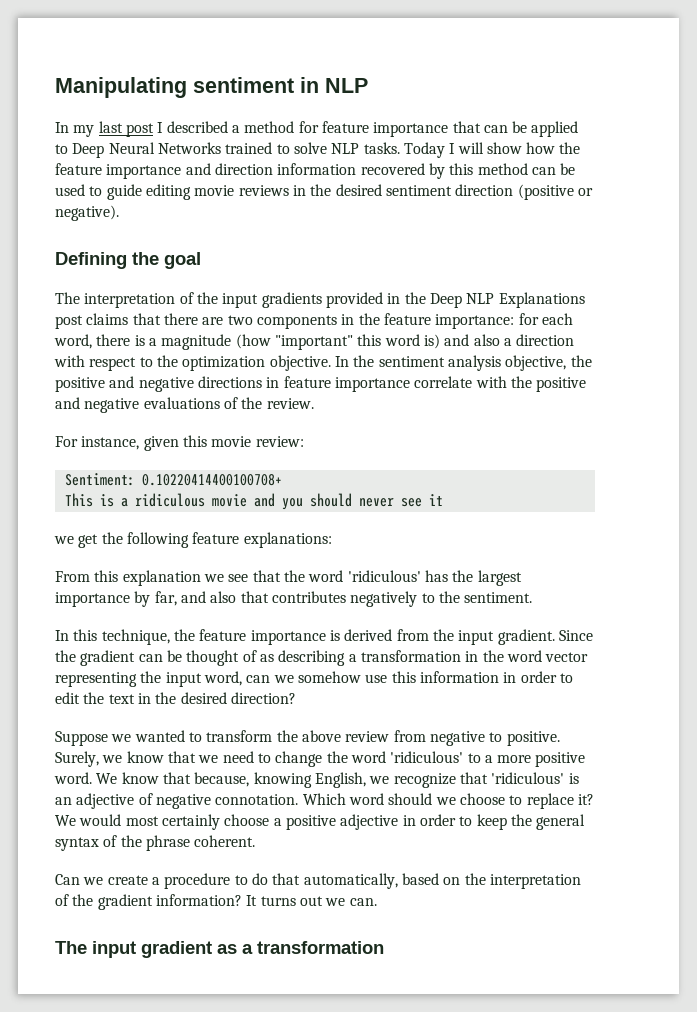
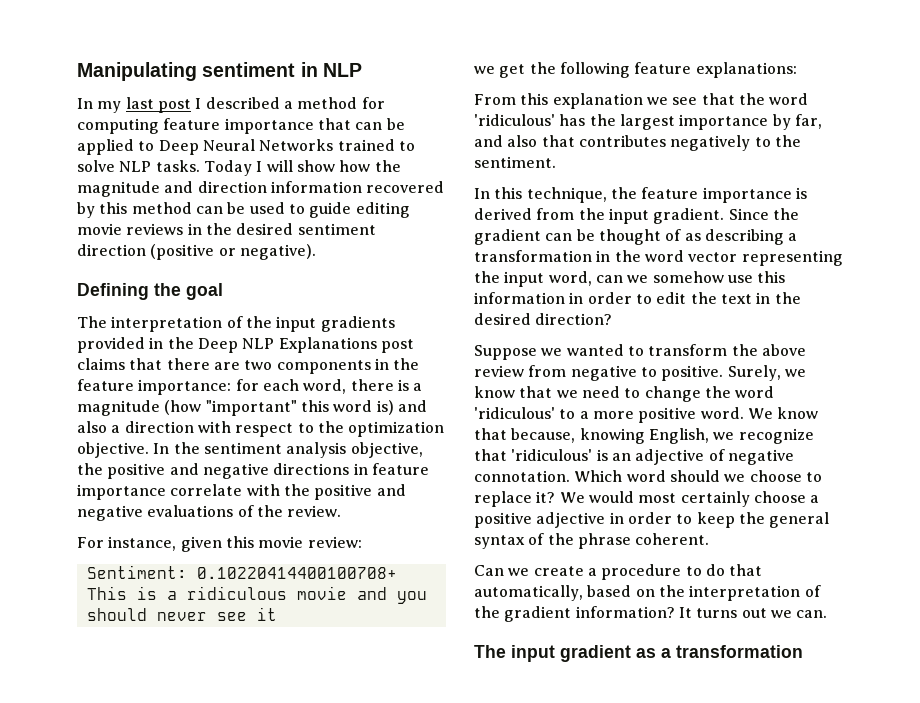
- In my last post I described a method for feature importance that can be applied to Deep Neural Networks trained to solve NLP tasks.
+ In my last post I described a method for computing feature importance that can be applied to Deep Neural Networks trained to solve NLP tasks.
- Today I will show how the feature importance and direction information recovered by this method can be used to guide editing movie reviews in the desired sentiment direction (positive or negative).
+ Today I will show how the magnitude and direction information recovered by this method can be used to guide editing movie reviews in the desired sentiment direction (positive or negative).

